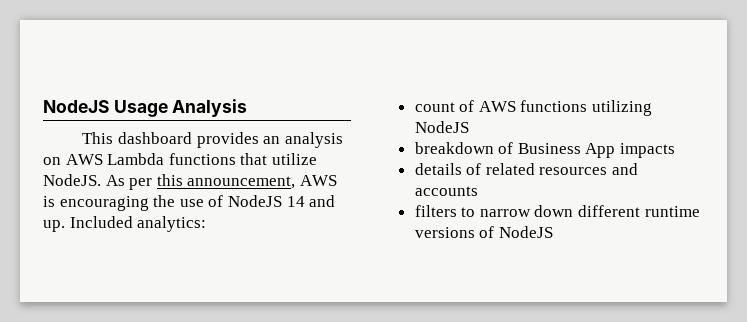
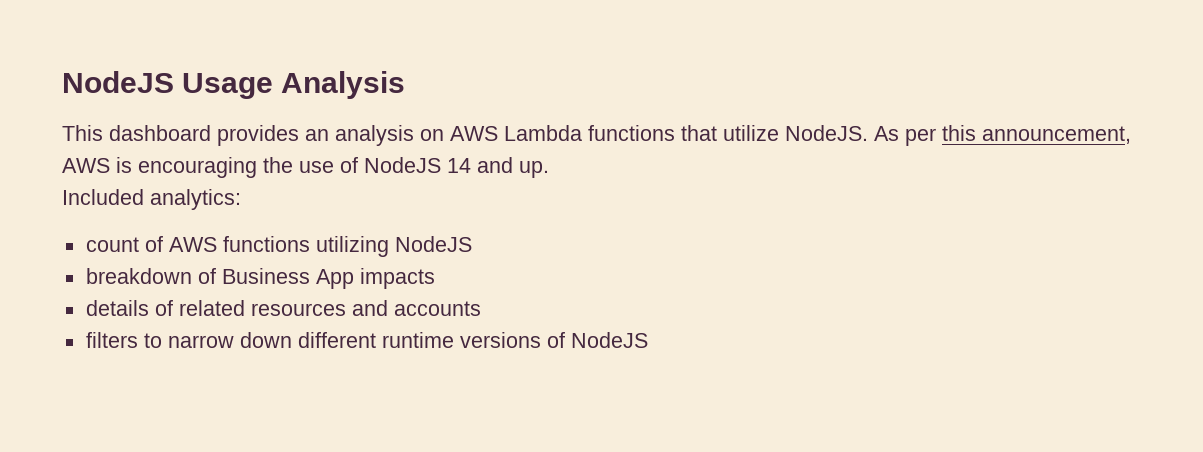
- As per this announcement, AWS is encouraging the use of NodeJS 14 and up. Included analytics:
+ As per this announcement, AWS is encouraging the use of NodeJS 14 and up.
+ Included analytics:

